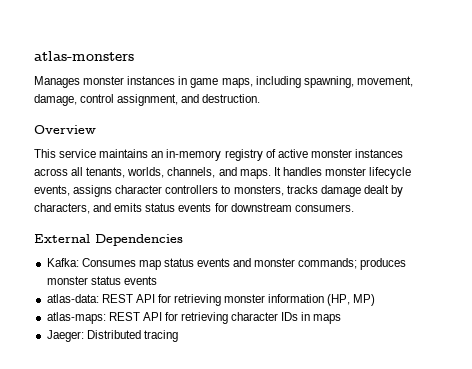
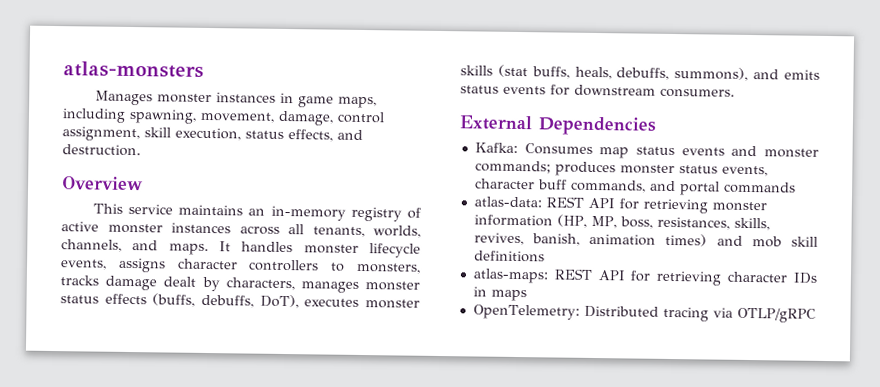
- Manages monster instances in game maps, including spawning, movement, damage, control assignment, and destruction.
+ Manages monster instances in game maps, including spawning, movement, damage, control assignment, skill execution, status effects, and destruction.
- It handles monster lifecycle events, assigns character controllers to monsters, tracks damage dealt by characters, and emits status events for downstream consumers.
+ It handles monster lifecycle events, assigns character controllers to monsters, tracks damage dealt by characters, manages monster status effects (buffs, debuffs, DoT), executes monster skills (stat buffs, heals, debuffs, summons), and emits status events for downstream consumers.
- Kafka: Consumes map status events and monster commands; produces monster status events
+ Kafka: Consumes map status events and monster commands; produces monster status events, character buff commands, and portal commands
- atlas-data: REST API for retrieving monster information (HP, MP)
+ atlas-data: REST API for retrieving monster information (HP, MP, boss, resistances, skills, revives, banish, animation times) and mob skill definitions
- Jaeger: Distributed tracing
+ OpenTelemetry: Distributed tracing via OTLP/gRPC

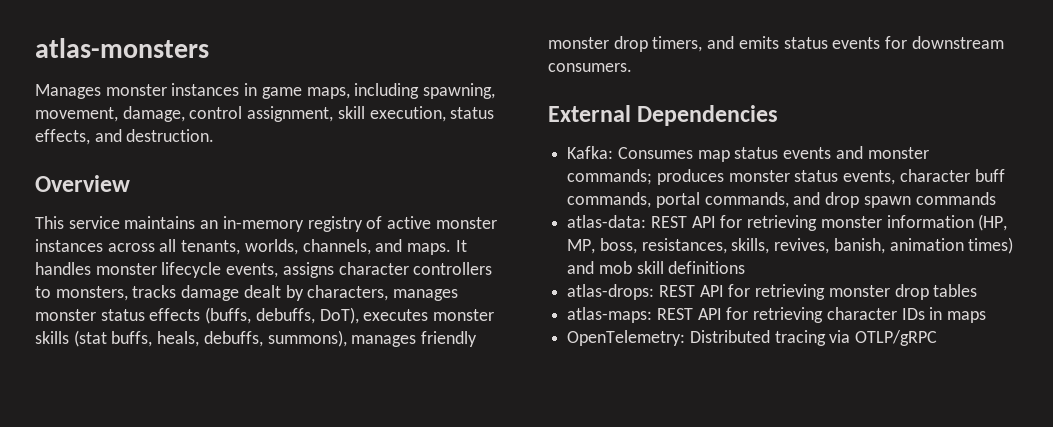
- It handles monster lifecycle events, assigns character controllers to monsters, tracks damage dealt by characters, manages monster status effects (buffs, debuffs, DoT), executes monster skills (stat buffs, heals, debuffs, summons), and emits status events for downstream consumers.
+ It handles monster lifecycle events, assigns character controllers to monsters, tracks damage dealt by characters, manages monster status effects (buffs, debuffs, DoT), executes monster skills (stat buffs, heals, debuffs, summons), manages friendly monster drop timers, and emits status events for downstream consumers.
- Kafka: Consumes map status events and monster commands; produces monster status events, character buff commands, and portal commands
+ Kafka: Consumes map status events and monster commands; produces monster status events, character buff commands, portal commands, and drop spawn commands
+ atlas-drops: REST API for retrieving monster drop tables

